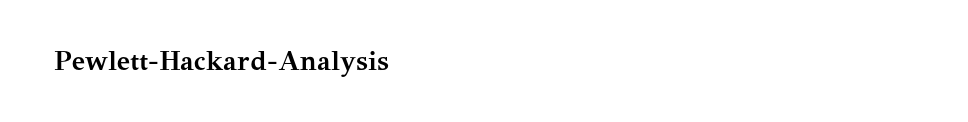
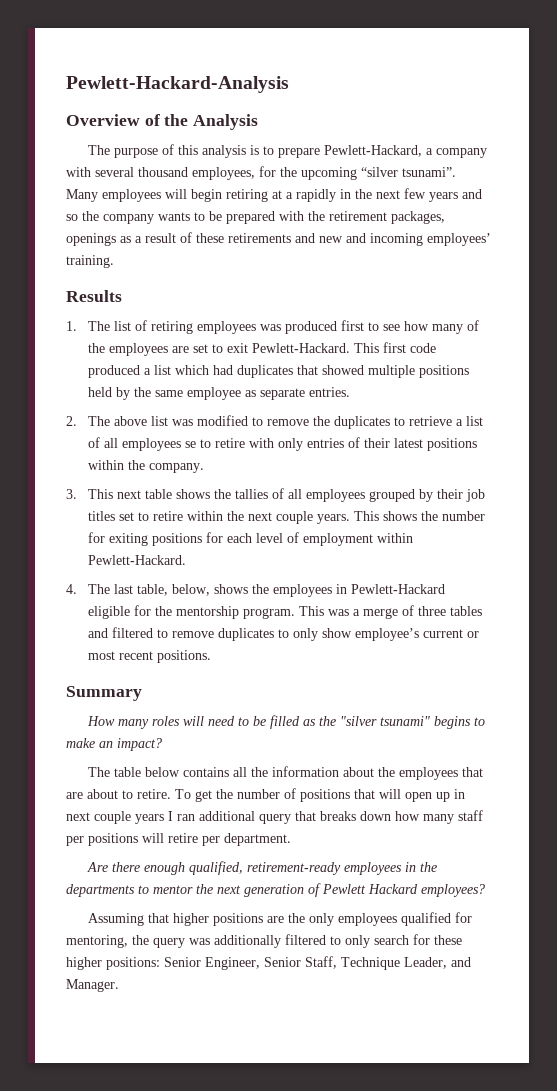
+ Overview of the Analysis
+ The purpose of this analysis is to prepare Pewlett-Hackard, a company with several thousand employees, for the upcoming “silver tsunami”. Many employees will begin retiring at a rapidly in the next few years and so the company wants to be prepared with the retirement packages, openings as a result of these retirements and new and incoming employees’ training.
+ Results
+ 1. The list of retiring employees was produced first to see how many of the employees are set to exit Pewlett-Hackard. This first code produced a list which had duplicates that showed multiple positions held by the same employee as separate entries.
+ 2. The above list was modified to remove the duplicates to retrieve a list of all employees se to retire with only entries of their latest positions within the company.
+ 3. This next table shows the tallies of all employees grouped by their job titles set to retire within the next couple years. This shows the number for exiting positions for each level of employment within Pewlett-Hackard.
+ 4. The last table, below, shows the employees in Pewlett-Hackard eligible for the mentorship program. This was a merge of three tables and filtered to remove duplicates to only show employee’s current or most recent positions.
+ Summary
+ How many roles will need to be filled as the "silver tsunami" begins to make an impact?
+ The table below contains all the information about the employees that are about to retire. To get the number of positions that will open up in next couple years I ran additional query that breaks down how many staff per positions will retire per department.
+ Are there enough qualified, retirement-ready employees in the departments to mentor the next generation of Pewlett Hackard employees?
+ Assuming that higher positions are the only employees qualified for mentoring, the query was additionally filtered to only search for these higher positions: Senior Engineer, Senior Staff, Technique Leader, and Manager.

